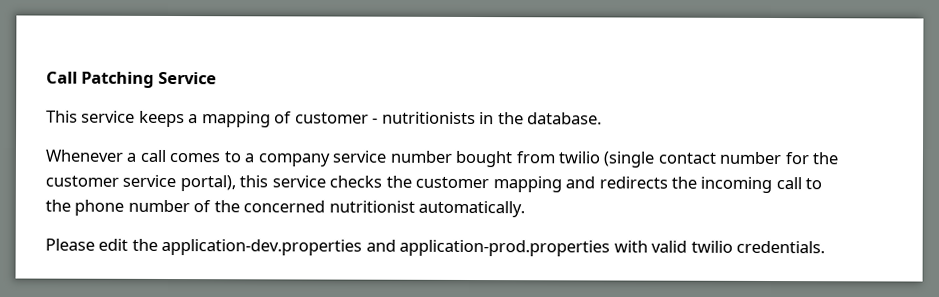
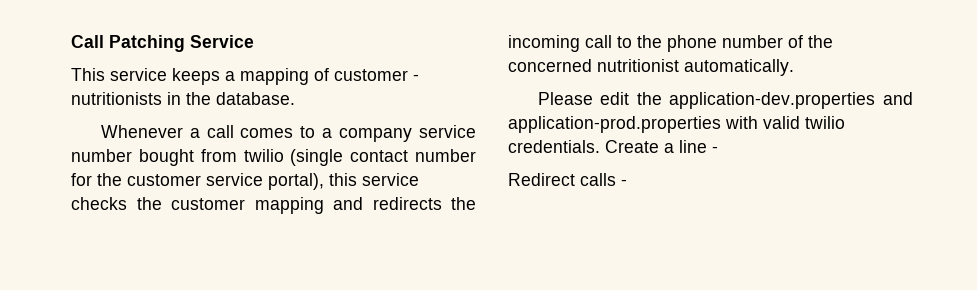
+ Create a line -
+ Redirect calls -

